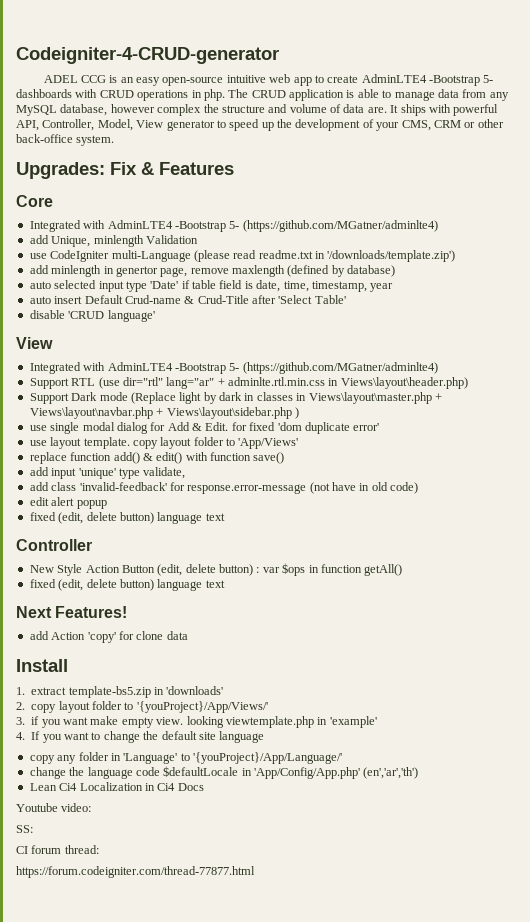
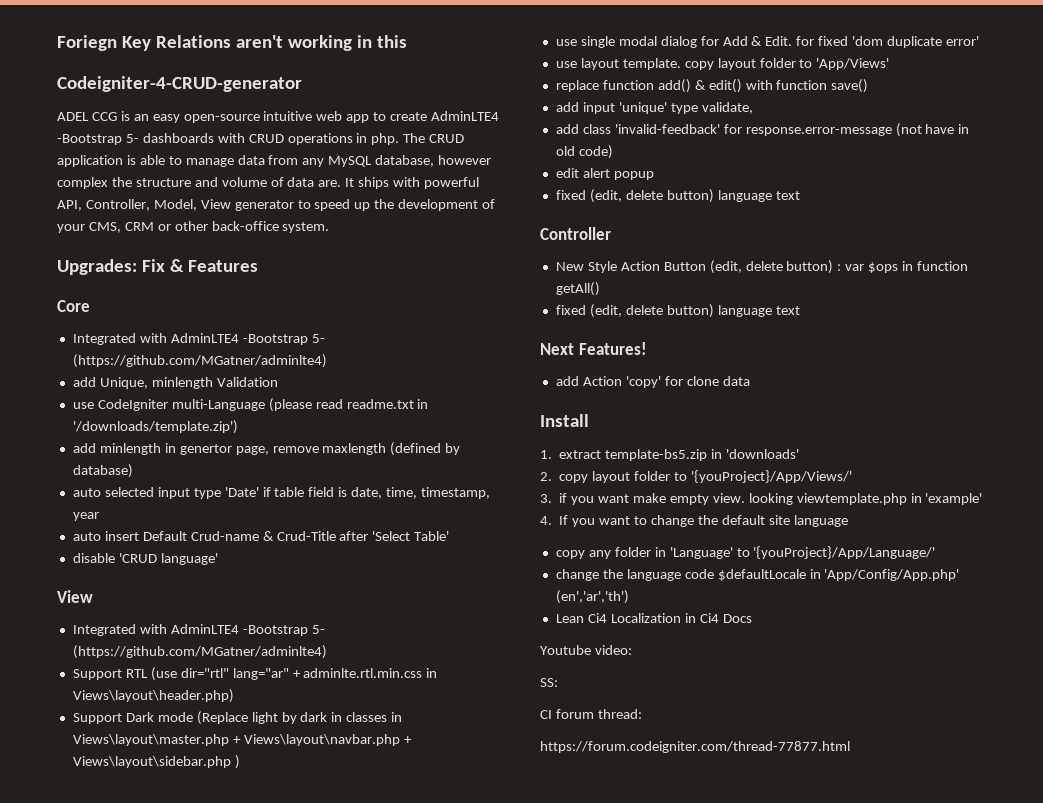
+ Foriegn Key Relations aren't working in this

